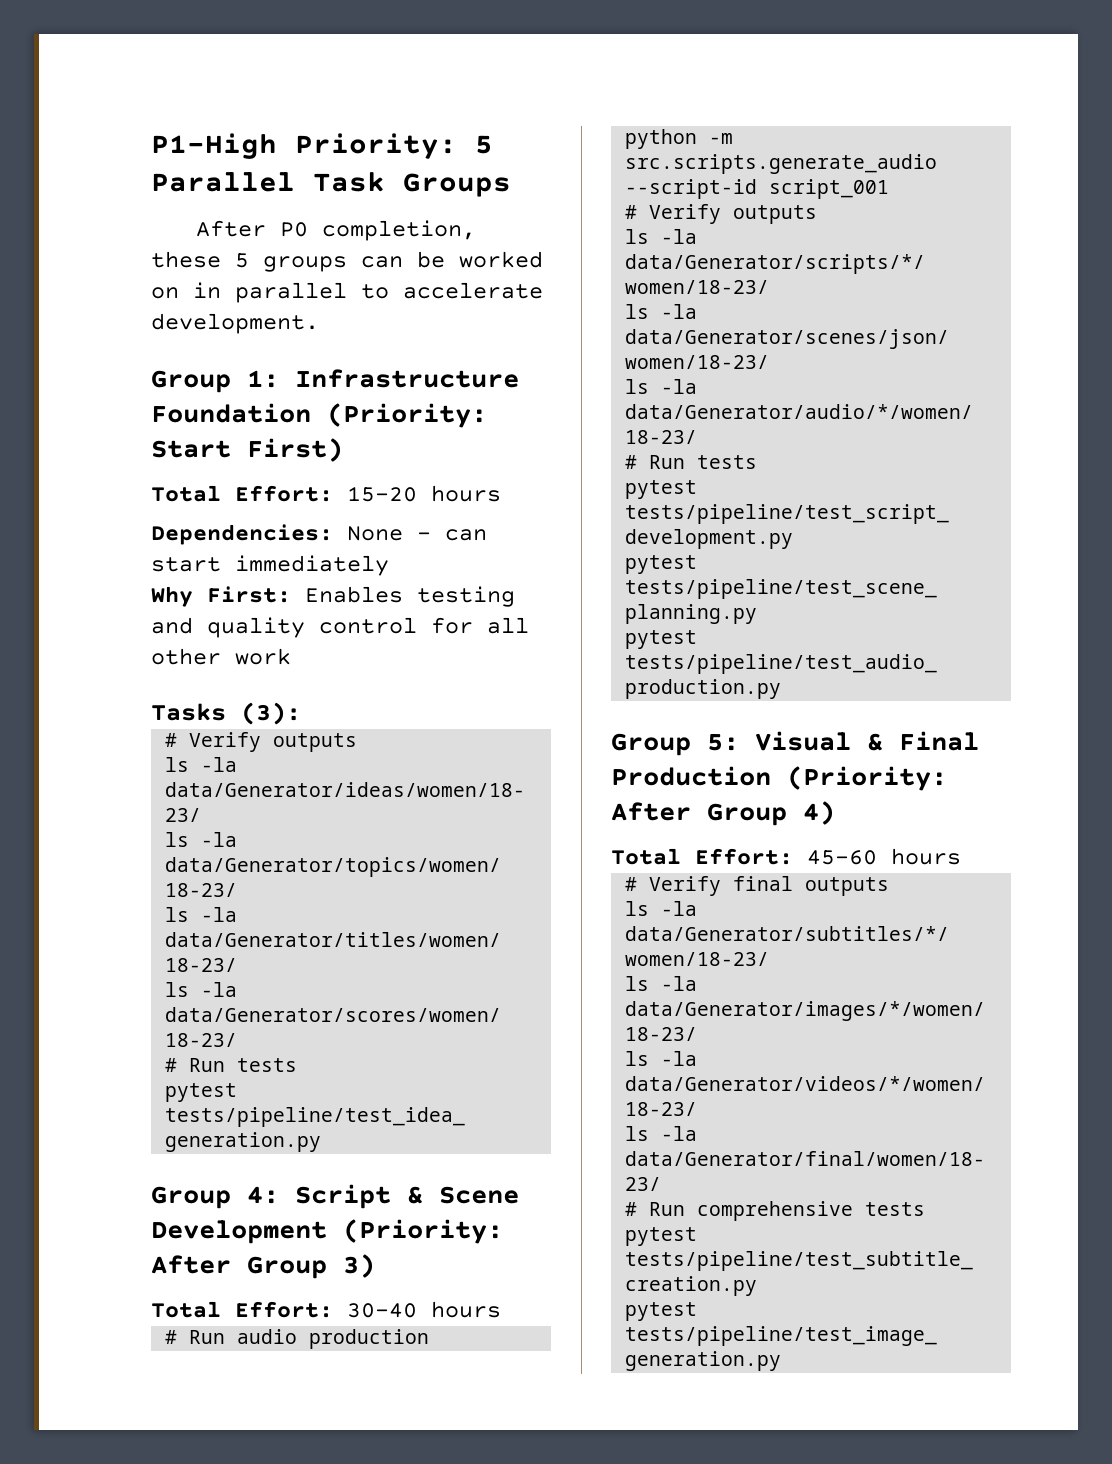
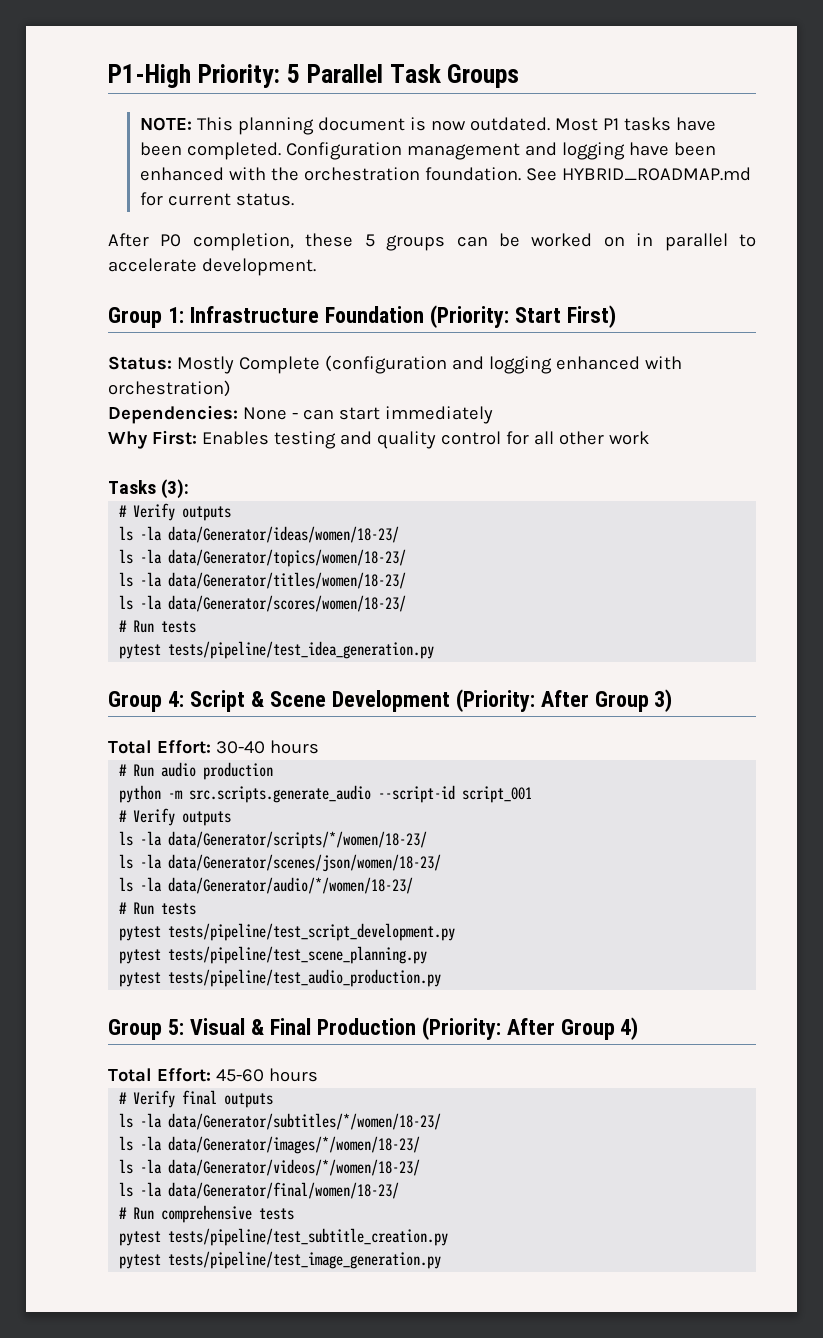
+ NOTE: This planning document is now outdated. Most P1 tasks have been completed. Configuration management and logging have been enhanced with the orchestration foundation. See HYBRID_ROADMAP.md for current status.
- Total Effort: 15-20 hours
+ Status: Mostly Complete (configuration and logging enhanced with orchestration)

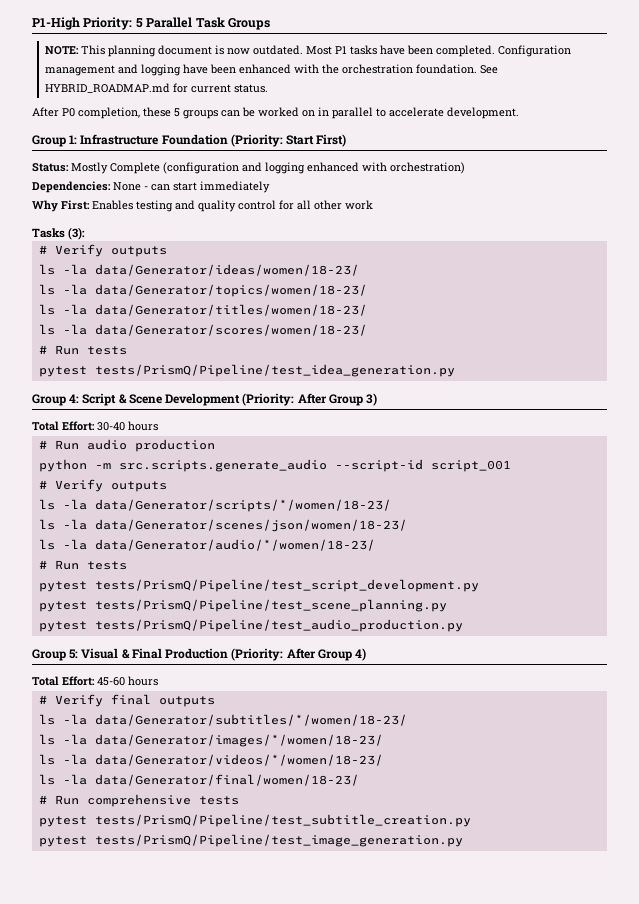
- pytest tests/pipeline/test_idea_generation.py
+ pytest tests/PrismQ/Pipeline/test_idea_generation.py
- pytest tests/pipeline/test_script_development.py
- pytest tests/pipeline/test_scene_planning.py
- pytest tests/pipeline/test_audio_production.py
+ pytest tests/PrismQ/Pipeline/test_script_development.py
+ pytest tests/PrismQ/Pipeline/test_scene_planning.py
+ pytest tests/PrismQ/Pipeline/test_audio_production.py
- pytest tests/pipeline/test_subtitle_creation.py
- pytest tests/pipeline/test_image_generation.py
+ pytest tests/PrismQ/Pipeline/test_subtitle_creation.py
+ pytest tests/PrismQ/Pipeline/test_image_generation.py

